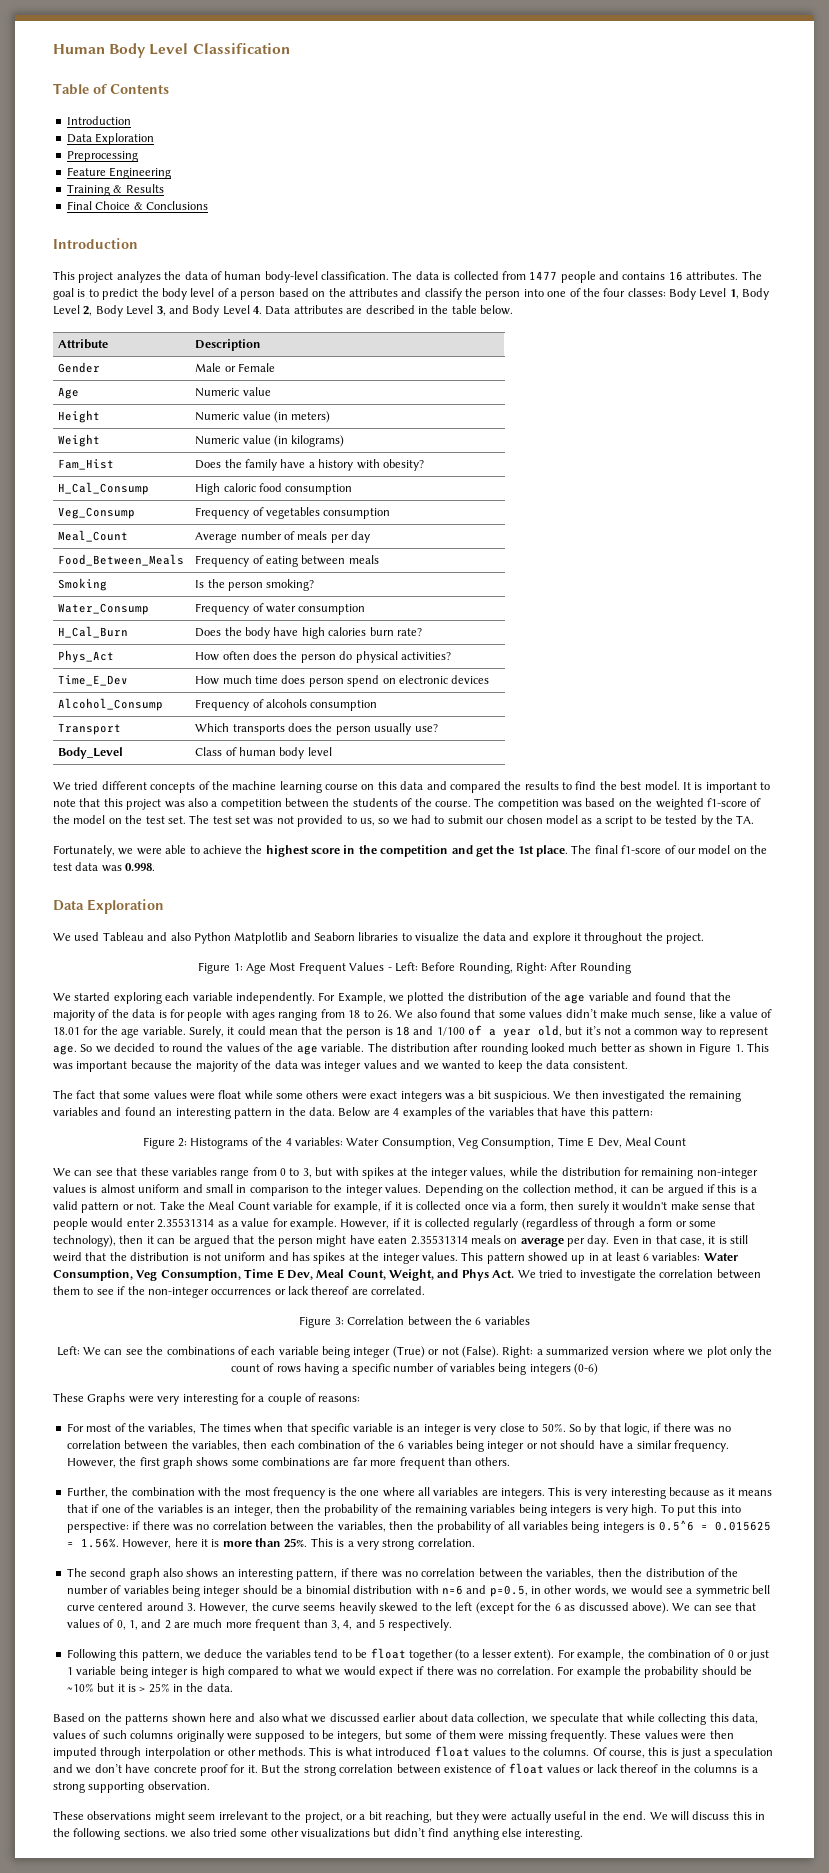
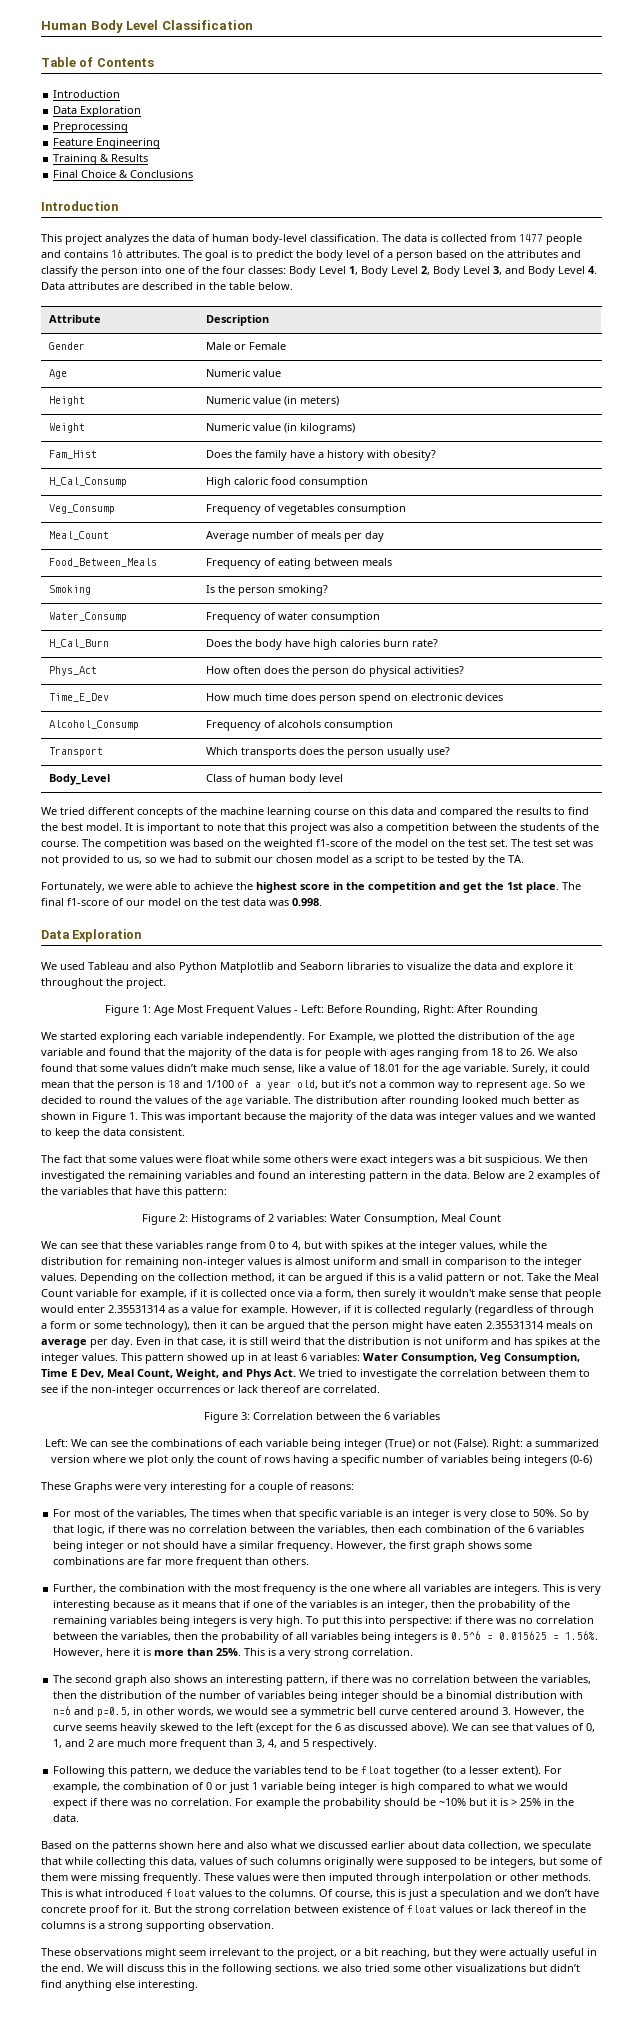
- Below are 4 examples of the variables that have this pattern:
+ Below are 2 examples of the variables that have this pattern:
- Figure 2: Histograms of the 4 variables: Water Consumption, Veg Consumption, Time E Dev, Meal Count
+ Figure 2: Histograms of 2 variables: Water Consumption, Meal Count
- We can see that these variables range from 0 to 3, but with spikes at the integer values, while the distribution for remaining non-integer values is almost uniform and small in comparison to the integer values.
+ We can see that these variables range from 0 to 4, but with spikes at the integer values, while the distribution for remaining non-integer values is almost uniform and small in comparison to the integer values.

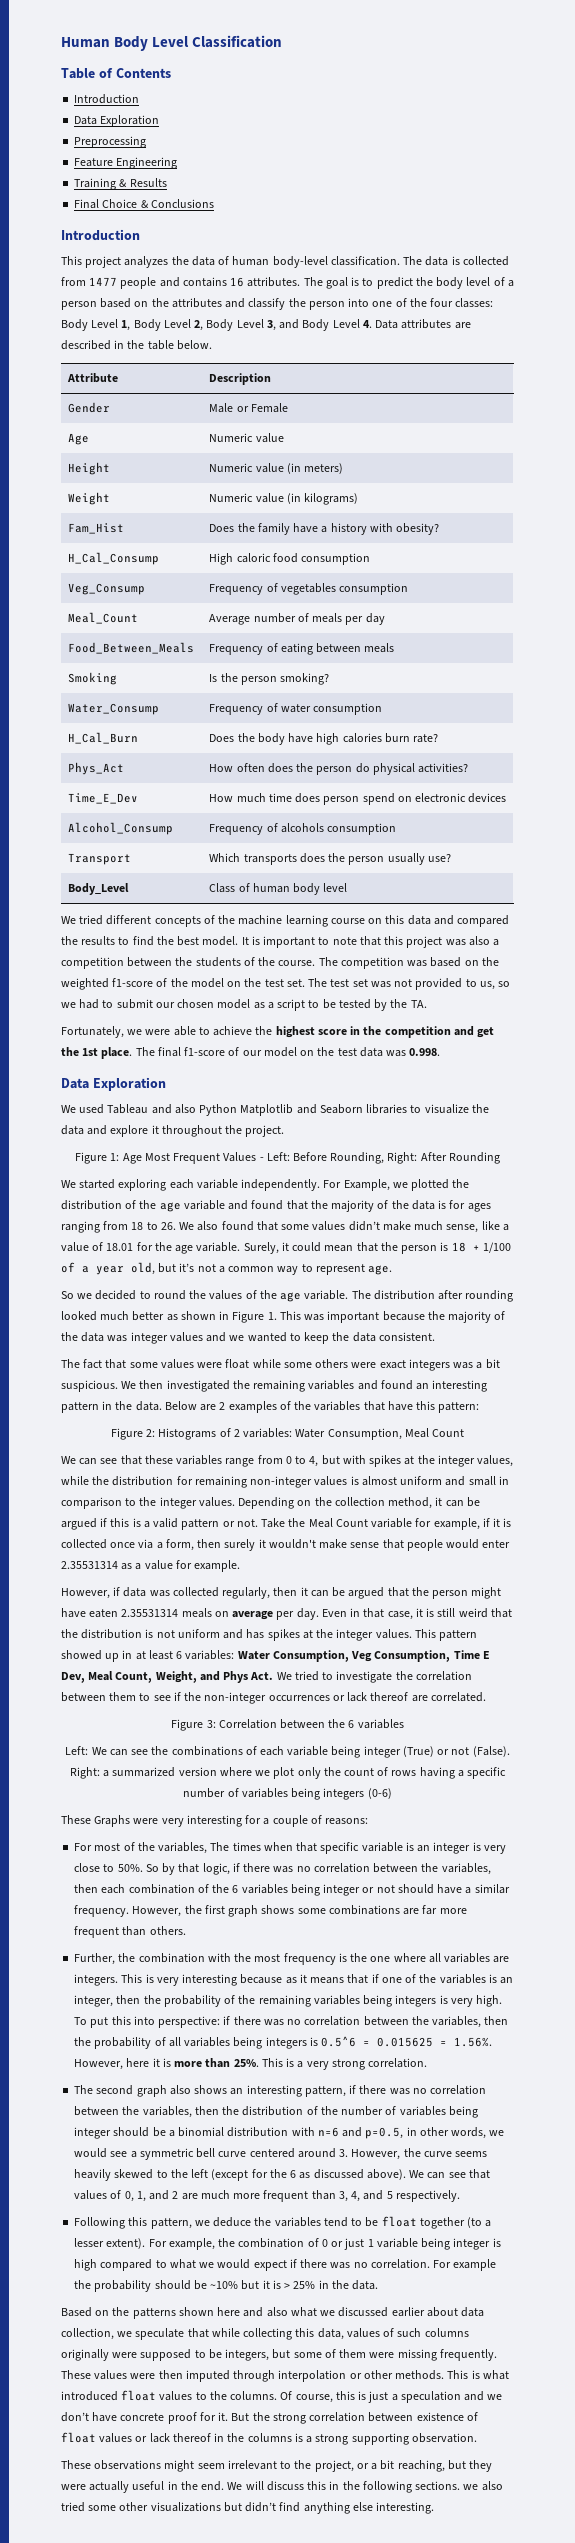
- For Example, we plotted the distribution of the age variable and found that the majority of the data is for people with ages ranging from 18 to 26. We also found that some values didn’t make much sense, like a value of 18.01 for the age variable.
+ For Example, we plotted the distribution of the age variable and found that the majority of the data is for ages ranging from 18 to 26. We also found that some values didn’t make much sense, like a value of 18.01 for the age variable.
- Surely, it could mean that the person is 18 and 1/100 of a year old, but it’s not a common way to represent age. So we decided to round the values of the age variable.
+ Surely, it could mean that the person is 18 + 1/100 of a year old, but it’s not a common way to represent age.
+ So we decided to round the values of the age variable.
- Take the Meal Count variable for example, if it is collected once via a form, then surely it wouldn't make sense that people would enter 2.35531314 as a value for example. However, if it is collected regularly (regardless of through a form or some technology), then it can be argued that the person might have eaten 2.35531314 meals on average per day.
+ Take the Meal Count variable for example, if it is collected once via a form, then surely it wouldn't make sense that people would enter 2.35531314 as a value for example.
+ However, if data was collected regularly, then it can be argued that the person might have eaten 2.35531314 meals on average per day.

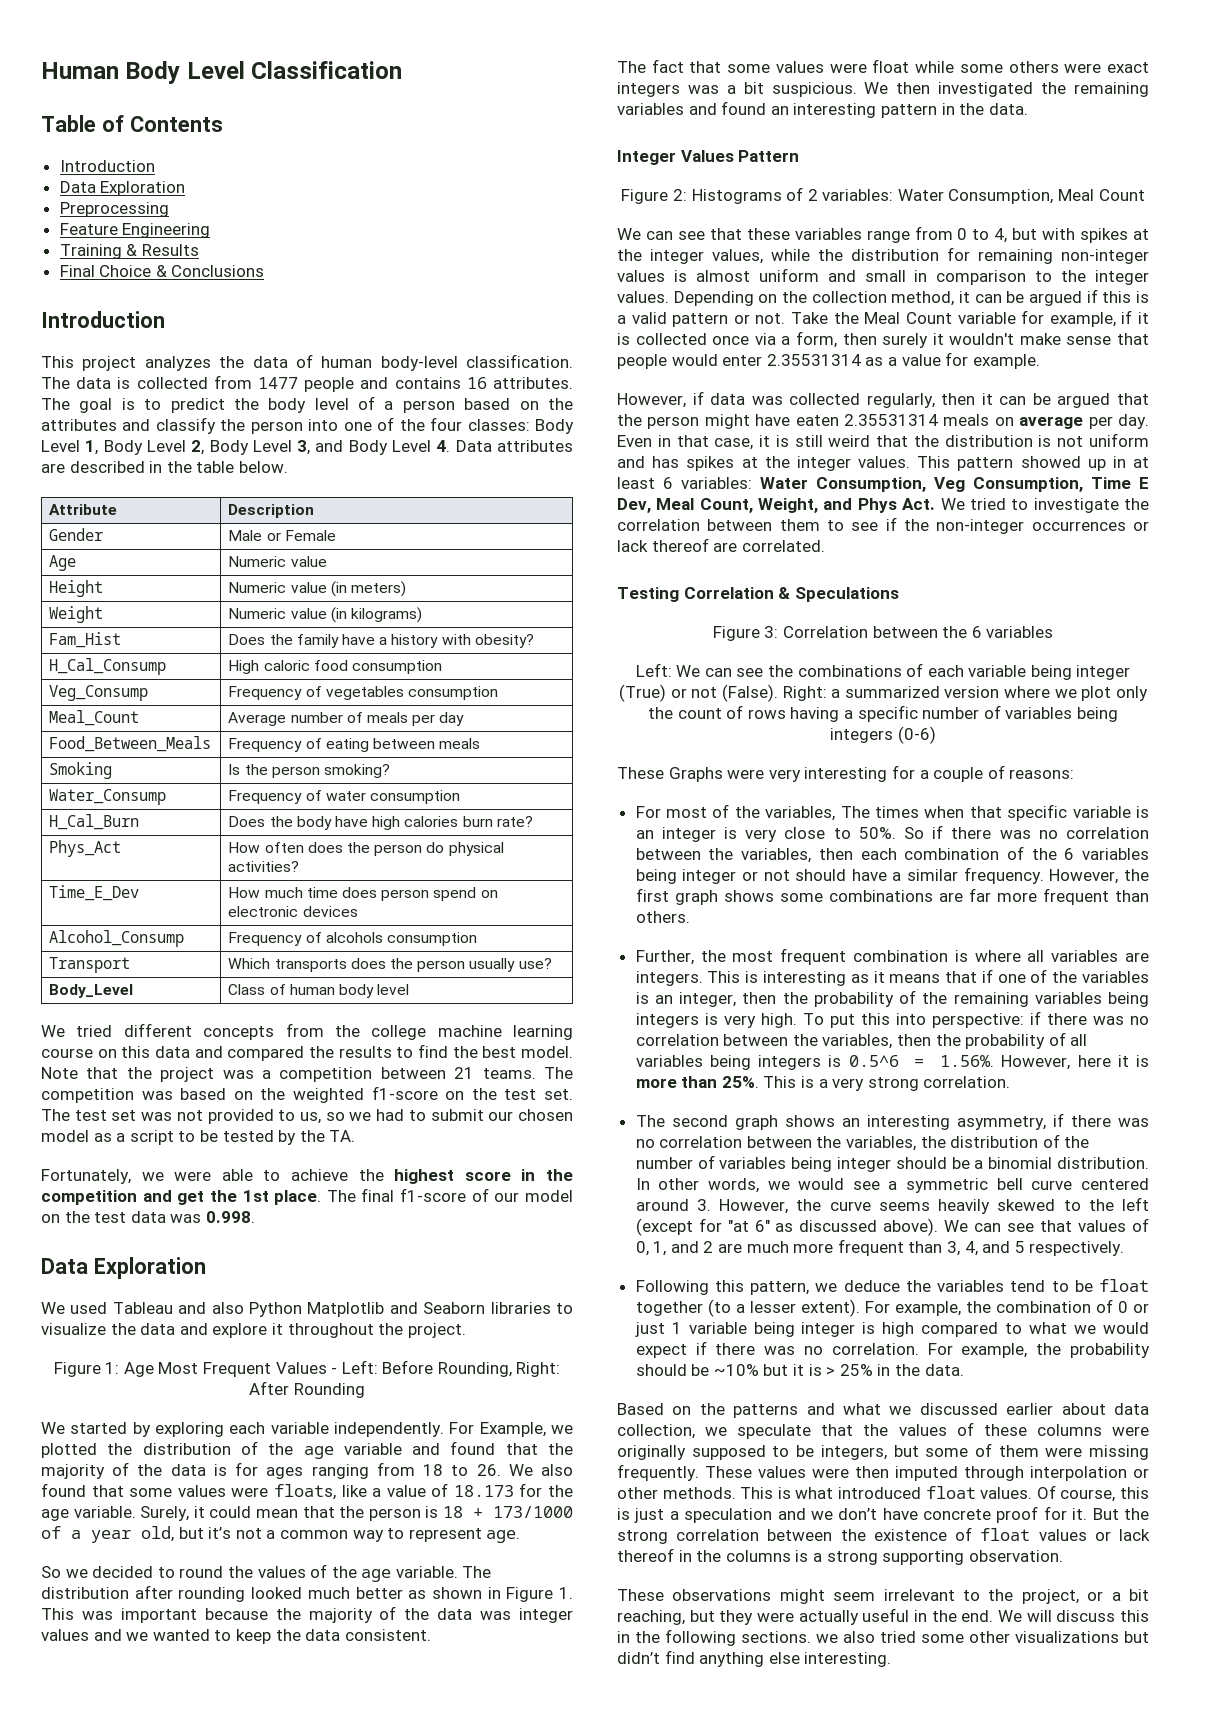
- We tried different concepts of the machine learning course on this data and compared the results to find the best model.
+ We tried different concepts from the college machine learning course on this data and compared the results to find the best model.
- It is important to note that this project was also a competition between the students of the course.
+ Note that the project was a competition between 21 teams.
- The competition was based on the weighted f1-score of the model on the test set.
+ The competition was based on the weighted f1-score on the test set.
- We started exploring each variable independently.
+ We started by exploring each variable independently.
- For Example, we plotted the distribution of the age variable and found that the majority of the data is for ages ranging from 18 to 26. We also found that some values didn’t make much sense, like a value of 18.01 for the age variable.
+ For Example, we plotted the distribution of the age variable and found that the majority of the data is for ages ranging from 18 to 26. We also found that some values were floats, like a value of 18.173 for the age variable.
- Surely, it could mean that the person is 18 + 1/100 of a year old, but it’s not a common way to represent age.
+ Surely, it could mean that the person is 18 + 173/1000 of a year old, but it’s not a common way to represent age.
- We then investigated the remaining variables and found an interesting pattern in the data. Below are 2 examples of the variables that have this pattern:
+ We then investigated the remaining variables and found an interesting pattern in the data.
+ Integer Values Pattern
+ Testing Correlation & Speculations
- So by that logic, if there was no correlation between the variables, then each combination of the 6 variables being integer or not should have a similar frequency.
+ So if there was no correlation between the variables, then each combination of the 6 variables being integer or not should have a similar frequency.
- Further, the combination with the most frequency is the one where all variables are integers.
+ Further, the most frequent combination is where all variables are integers.
- This is very interesting because as it means that if one of the variables is an integer, then the probability of the remaining variables being integers is very high.
+ This is interesting as it means that if one of the variables is an integer, then the probability of the remaining variables being integers is very high.
- To put this into perspective: if there was no correlation between the variables, then the probability of all variables being integers is 0.5^6 = 0.015625 = 1.56%. However, here it is more than 25%.
+ To put this into perspective: if there was no correlation between the variables, then the probability of all variables being integers is 0.5^6 = 1.56%. However, here it is more than 25%.
- The second graph also shows an interesting pattern, if there was no correlation between the variables, then the distribution of the number of variables being integer should be a binomial distribution with n=6 and p=0.5, in other words, we would see a symmetric bell curve centered around 3. However, the curve seems heavily skewed to the left (except for the 6 as discussed above).
+ The second graph shows an interesting asymmetry, if there was no correlation between the variables, the distribution of the number of variables being integer should be a binomial distribution. In other words, we would see a symmetric bell curve centered around 3. However, the curve seems heavily skewed to the left (except for "at 6" as discussed above).
- For example the probability should be ~10% but it is > 25% in the data.
+ For example, the probability should be ~10% but it is > 25% in the data.
- Based on the patterns shown here and also what we discussed earlier about data collection, we speculate that while collecting this data, values of such columns originally were supposed to be integers, but some of them were missing frequently.
+ Based on the patterns and what we discussed earlier about data collection, we speculate that the values of these columns were originally supposed to be integers, but some of them were missing frequently.
- This is what introduced float values to the columns.
+ This is what introduced float values.
- But the strong correlation between existence of float values or lack thereof in the columns is a strong supporting observation.
+ But the strong correlation between the existence of float values or lack thereof in the columns is a strong supporting observation.

